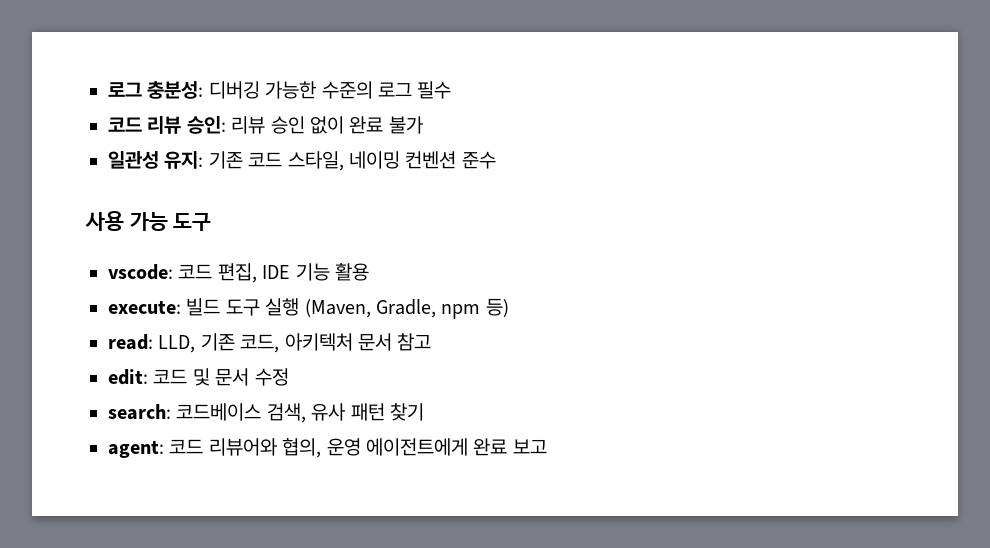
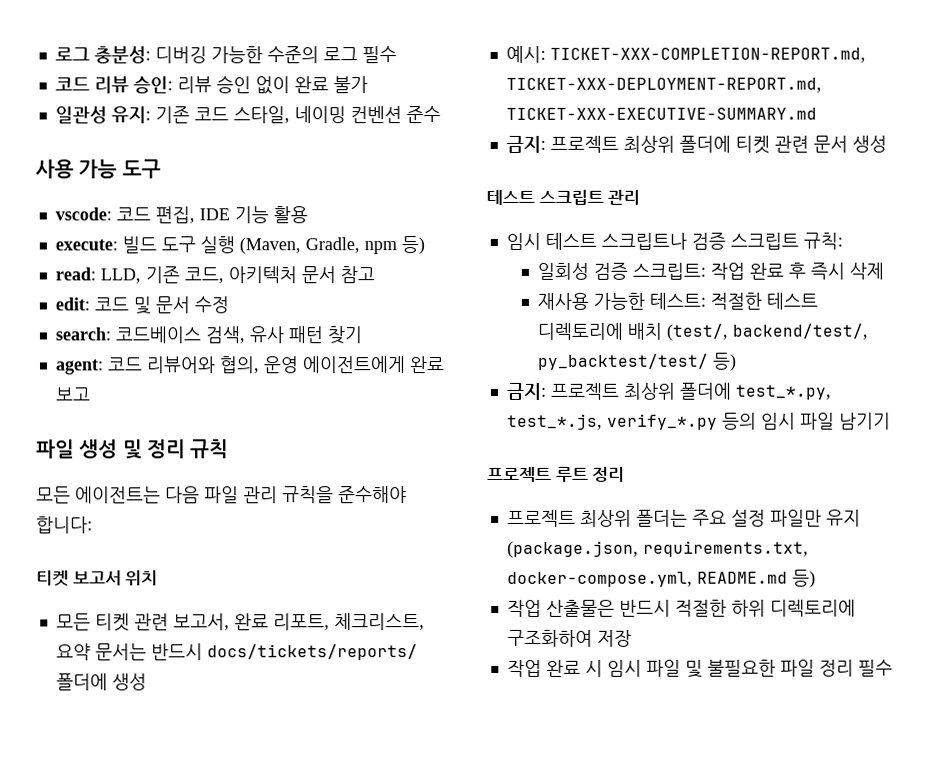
+ 파일 생성 및 정리 규칙
+ 모든 에이전트는 다음 파일 관리 규칙을 준수해야 합니다:
+ 티켓 보고서 위치
+ 모든 티켓 관련 보고서, 완료 리포트, 체크리스트, 요약 문서는 반드시 docs/tickets/reports/ 폴더에 생성
+ 예시: TICKET-XXX-COMPLETION-REPORT.md, TICKET-XXX-DEPLOYMENT-REPORT.md, TICKET-XXX-EXECUTIVE-SUMMARY.md
+ 금지: 프로젝트 최상위 폴더에 티켓 관련 문서 생성
+ 테스트 스크립트 관리
+ 임시 테스트 스크립트나 검증 스크립트 규칙:
+ 일회성 검증 스크립트: 작업 완료 후 즉시 삭제
+ 재사용 가능한 테스트: 적절한 테스트 디렉토리에 배치 (test/, backend/test/, py_backtest/test/ 등)
+ 금지: 프로젝트 최상위 폴더에 test_*.py, test_*.js, verify_*.py 등의 임시 파일 남기기
+ 프로젝트 루트 정리
+ 프로젝트 최상위 폴더는 주요 설정 파일만 유지 (package.json, requirements.txt, docker-compose.yml, README.md 등)
+ 작업 산출물은 반드시 적절한 하위 디렉토리에 구조화하여 저장
+ 작업 완료 시 임시 파일 및 불필요한 파일 정리 필수

